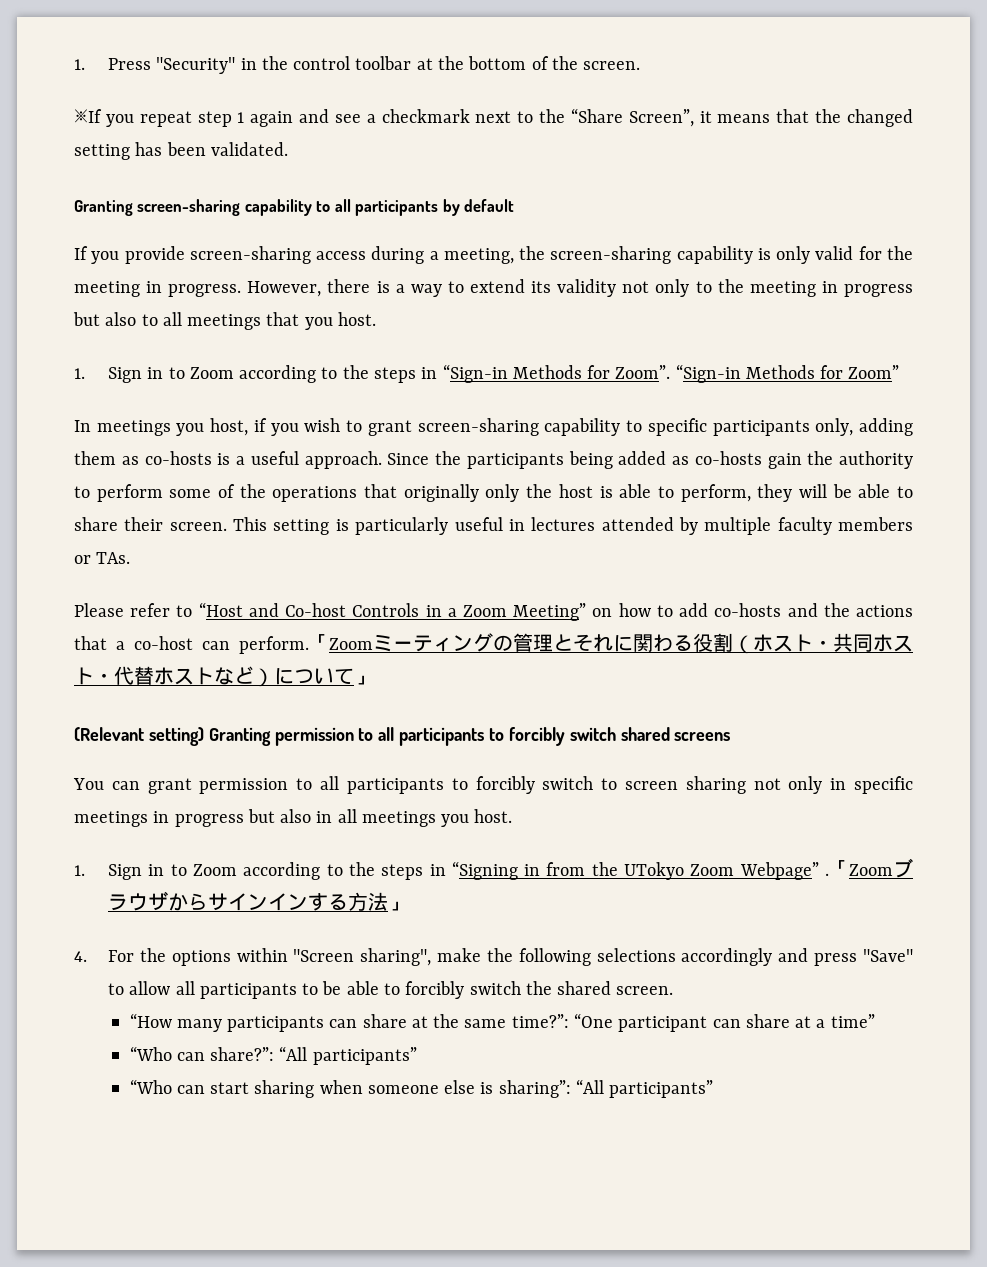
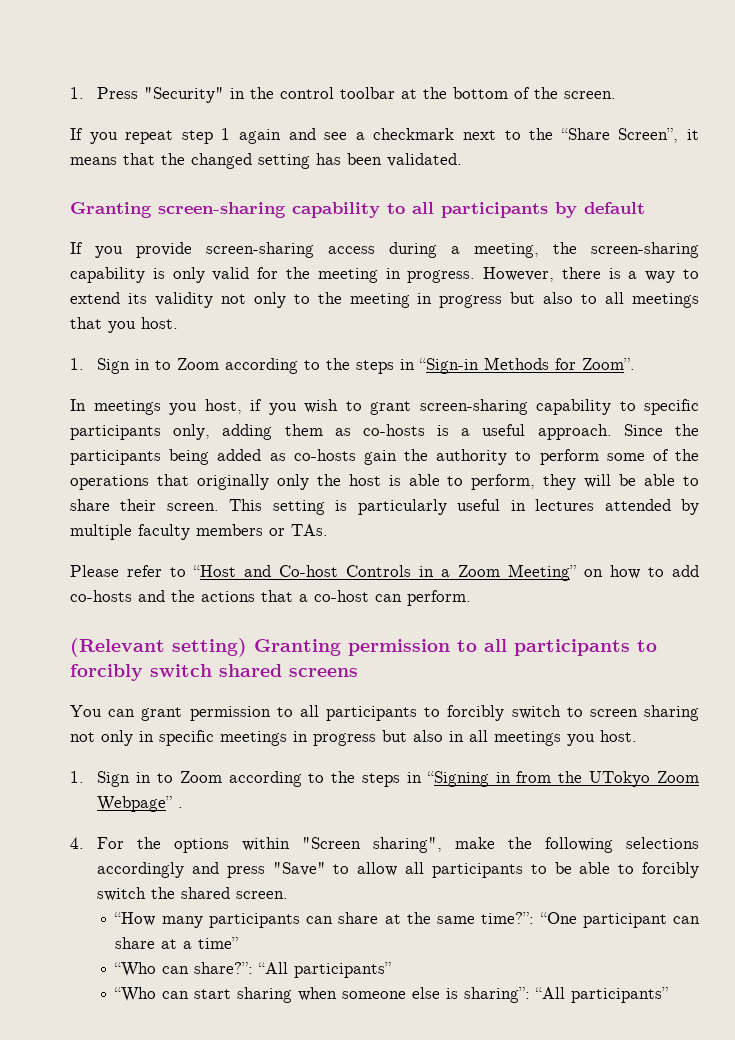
- ※If you repeat step 1 again and see a checkmark next to the “Share Screen”, it means that the changed setting has been validated.
+ If you repeat step 1 again and see a checkmark next to the “Share Screen”, it means that the changed setting has been validated.
- “Sign-in Methods for Zoom”
- 「Zoomミーティングの管理とそれに関わる役割（ホスト・共同ホスト・代替ホストなど）について」
- 「Zoomブラウザからサインインする方法」

